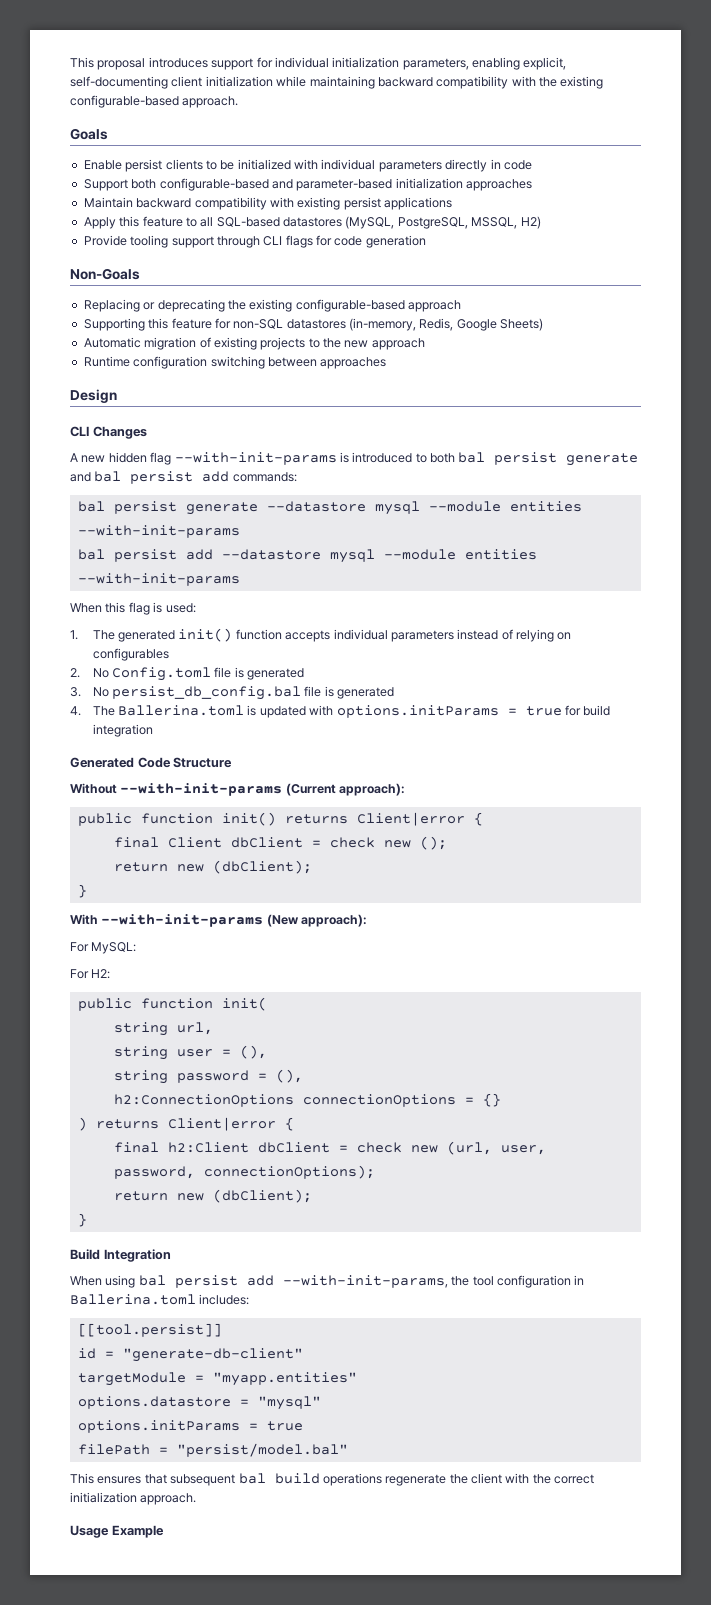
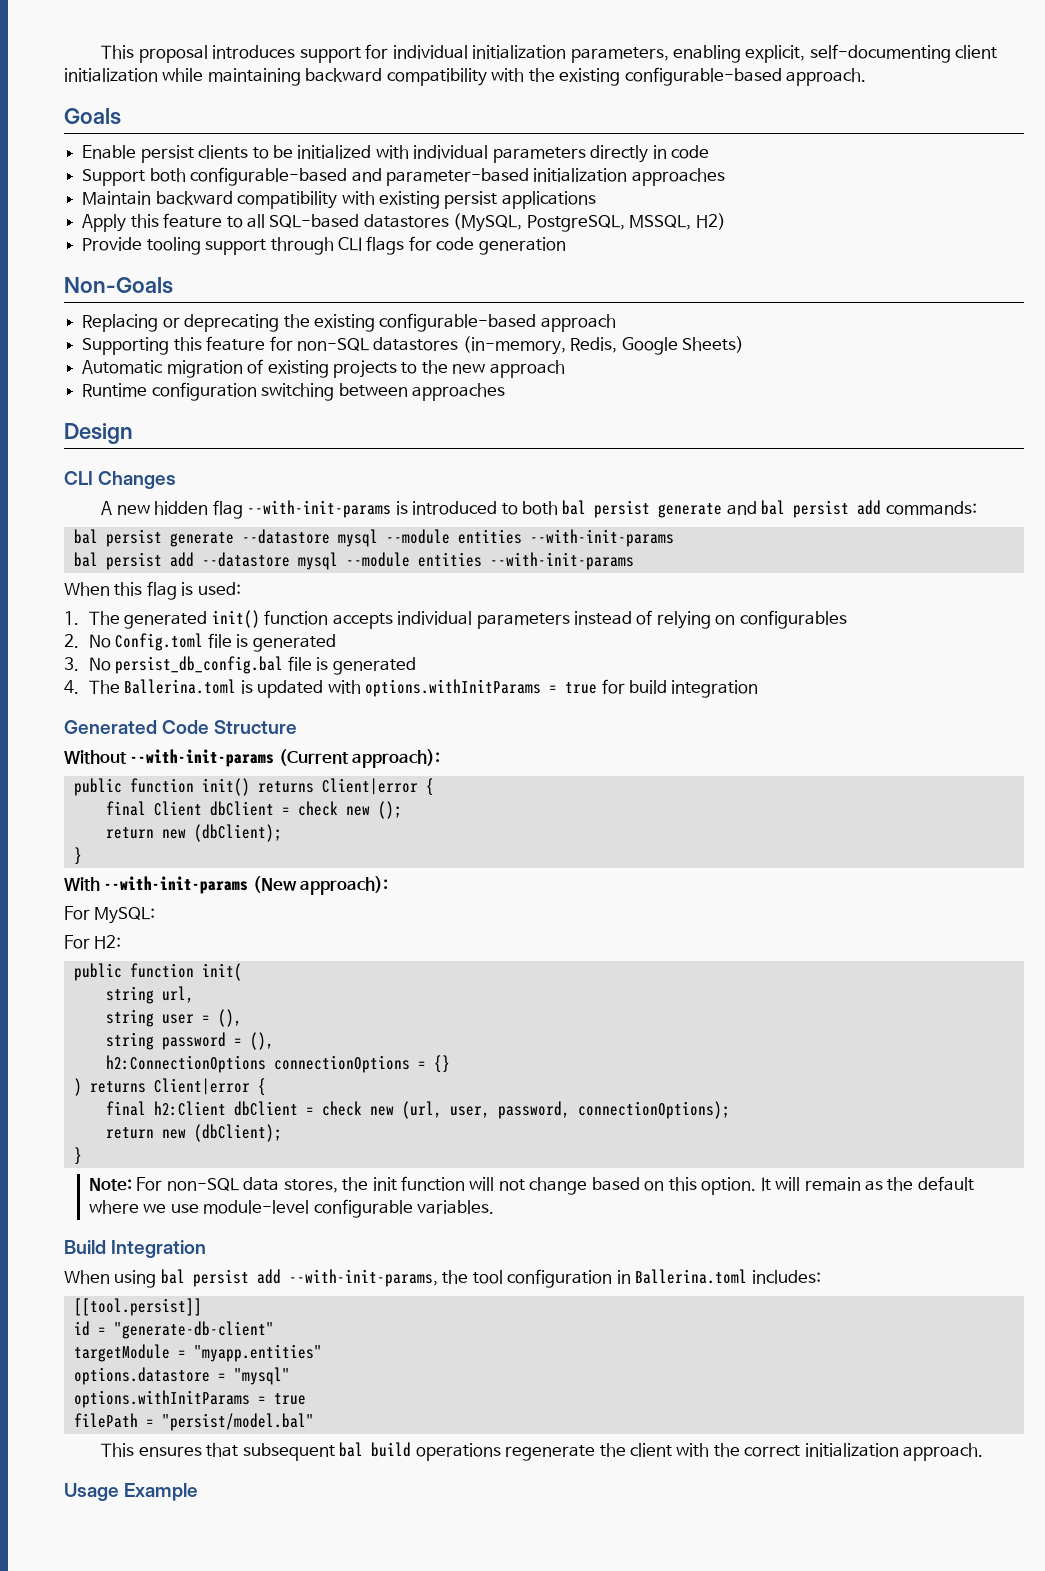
- 4. The Ballerina.toml is updated with options.initParams = true for build integration
+ 4. The Ballerina.toml is updated with options.withInitParams = true for build integration
+ Note: For non-SQL data stores, the init function will not change based on this option. It will remain as the default where we use module-level configurable variables.
  options.datastore = "mysql"
- options.initParams = true
+ options.withInitParams = true

